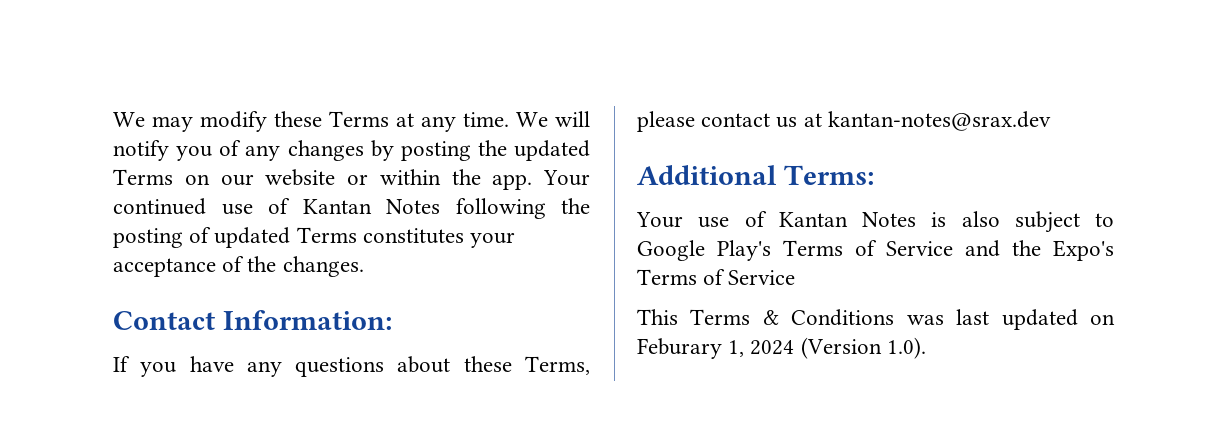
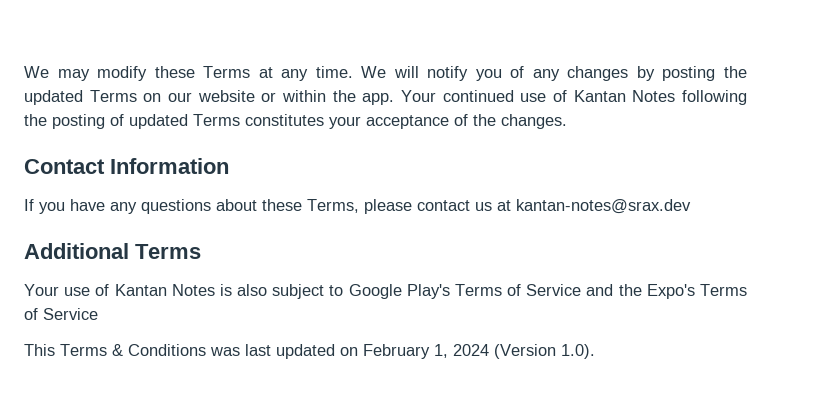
- Contact Information:
+ Contact Information
- Additional Terms:
+ Additional Terms
- This Terms & Conditions was last updated on Feburary 1, 2024 (Version 1.0).
+ This Terms & Conditions was last updated on February 1, 2024 (Version 1.0).

